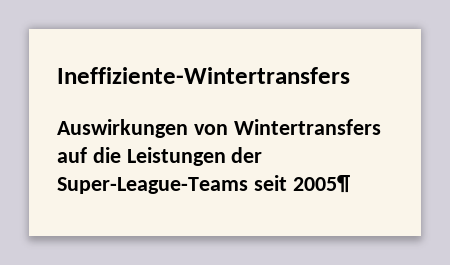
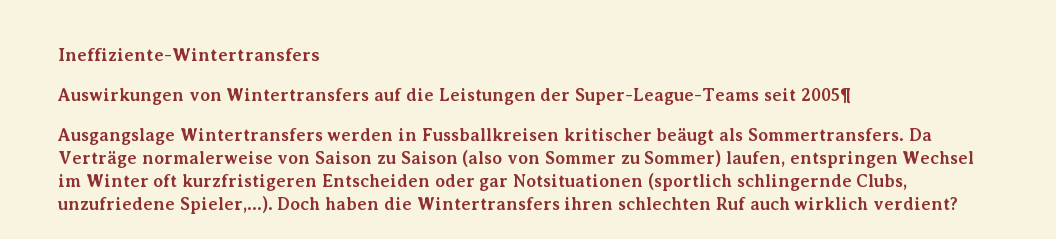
+ Ausgangslage Wintertransfers werden in Fussballkreisen kritischer beäugt als Sommertransfers. Da Verträge normalerweise von Saison zu Saison (also von Sommer zu Sommer) laufen, entspringen Wechsel im Winter oft kurzfristigeren Entscheiden oder gar Notsituationen (sportlich schlingernde Clubs, unzufriedene Spieler,...). Doch haben die Wintertransfers ihren schlechten Ruf auch wirklich verdient?

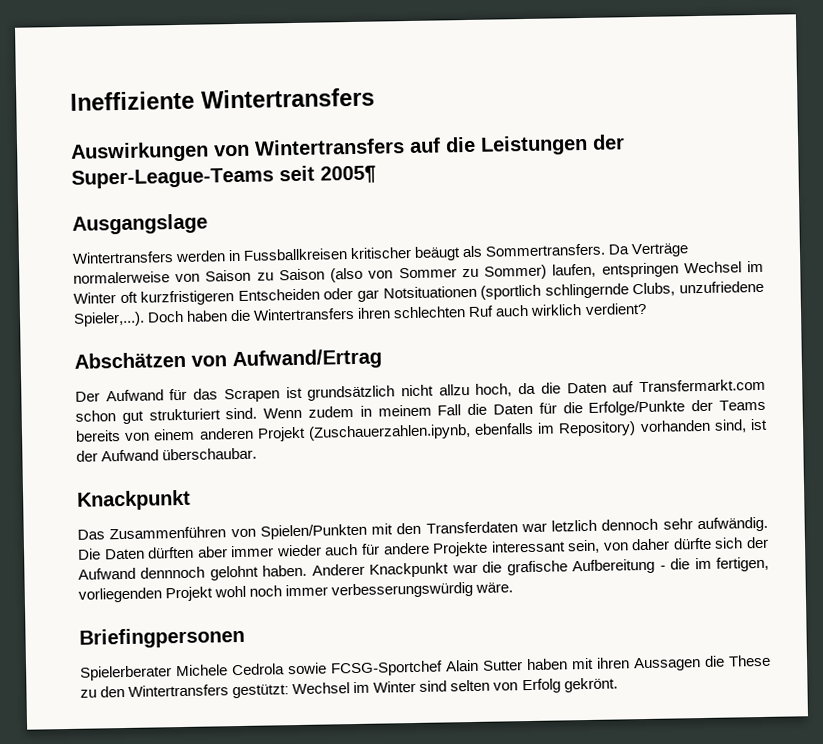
- Ineffiziente-Wintertransfers
+ Ineffiziente Wintertransfers
- Ausgangslage Wintertransfers werden in Fussballkreisen kritischer beäugt als Sommertransfers.
+ Ausgangslage
+ Wintertransfers werden in Fussballkreisen kritischer beäugt als Sommertransfers.
+ Abschätzen von Aufwand/Ertrag
+ Der Aufwand für das Scrapen ist grundsätzlich nicht allzu hoch, da die Daten auf Transfermarkt.com schon gut strukturiert sind. Wenn zudem in meinem Fall die Daten für die Erfolge/Punkte der Teams bereits von einem anderen Projekt (Zuschauerzahlen.ipynb, ebenfalls im Repository) vorhanden sind, ist der Aufwand überschaubar.
+ Knackpunkt
+ Das Zusammenführen von Spielen/Punkten mit den Transferdaten war letzlich dennoch sehr aufwändig. Die Daten dürften aber immer wieder auch für andere Projekte interessant sein, von daher dürfte sich der Aufwand dennnoch gelohnt haben. Anderer Knackpunkt war die grafische Aufbereitung - die im fertigen, vorliegenden Projekt wohl noch immer verbesserungswürdig wäre.
+ Briefingpersonen
+ Spielerberater Michele Cedrola sowie FCSG-Sportchef Alain Sutter haben mit ihren Aussagen die These zu den Wintertransfers gestützt: Wechsel im Winter sind selten von Erfolg gekrönt.

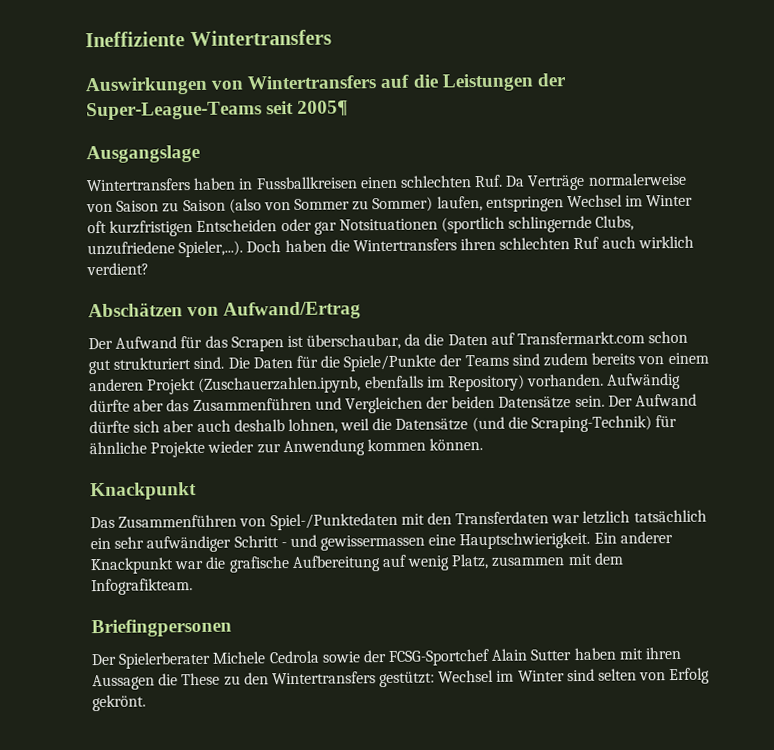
- Wintertransfers werden in Fussballkreisen kritischer beäugt als Sommertransfers. Da Verträge normalerweise von Saison zu Saison (also von Sommer zu Sommer) laufen, entspringen Wechsel im Winter oft kurzfristigeren Entscheiden oder gar Notsituationen (sportlich schlingernde Clubs, unzufriedene Spieler,...). Doch haben die Wintertransfers ihren schlechten Ruf auch wirklich verdient?
+ Wintertransfers haben in Fussballkreisen einen schlechten Ruf. Da Verträge normalerweise von Saison zu Saison (also von Sommer zu Sommer) laufen, entspringen Wechsel im Winter oft kurzfristigen Entscheiden oder gar Notsituationen (sportlich schlingernde Clubs, unzufriedene Spieler,...). Doch haben die Wintertransfers ihren schlechten Ruf auch wirklich verdient?
- Der Aufwand für das Scrapen ist grundsätzlich nicht allzu hoch, da die Daten auf Transfermarkt.com schon gut strukturiert sind.
+ Der Aufwand für das Scrapen ist überschaubar, da die Daten auf Transfermarkt.com schon gut strukturiert sind.
- Wenn zudem in meinem Fall die Daten für die Erfolge/Punkte der Teams bereits von einem anderen Projekt (Zuschauerzahlen.ipynb, ebenfalls im Repository) vorhanden sind, ist der Aufwand überschaubar.
+ Die Daten für die Spiele/Punkte der Teams sind zudem bereits von einem anderen Projekt (Zuschauerzahlen.ipynb, ebenfalls im Repository) vorhanden. Aufwändig dürfte aber das Zusammenführen und Vergleichen der beiden Datensätze sein. Der Aufwand dürfte sich aber auch deshalb lohnen, weil die Datensätze (und die Scraping-Technik) für ähnliche Projekte wieder zur Anwendung kommen können.
- Das Zusammenführen von Spielen/Punkten mit den Transferdaten war letzlich dennoch sehr aufwändig. Die Daten dürften aber immer wieder auch für andere Projekte interessant sein, von daher dürfte sich der Aufwand dennnoch gelohnt haben. Anderer Knackpunkt war die grafische Aufbereitung - die im fertigen, vorliegenden Projekt wohl noch immer verbesserungswürdig wäre.
+ Das Zusammenführen von Spiel-/Punktedaten mit den Transferdaten war letzlich tatsächlich ein sehr aufwändiger Schritt - und gewissermassen eine Hauptschwierigkeit. Ein anderer Knackpunkt war die grafische Aufbereitung auf wenig Platz, zusammen mit dem Infografikteam.
- Spielerberater Michele Cedrola sowie FCSG-Sportchef Alain Sutter haben mit ihren Aussagen die These zu den Wintertransfers gestützt: Wechsel im Winter sind selten von Erfolg gekrönt.
+ Der Spielerberater Michele Cedrola sowie der FCSG-Sportchef Alain Sutter haben mit ihren Aussagen die These zu den Wintertransfers gestützt: Wechsel im Winter sind selten von Erfolg gekrönt.

